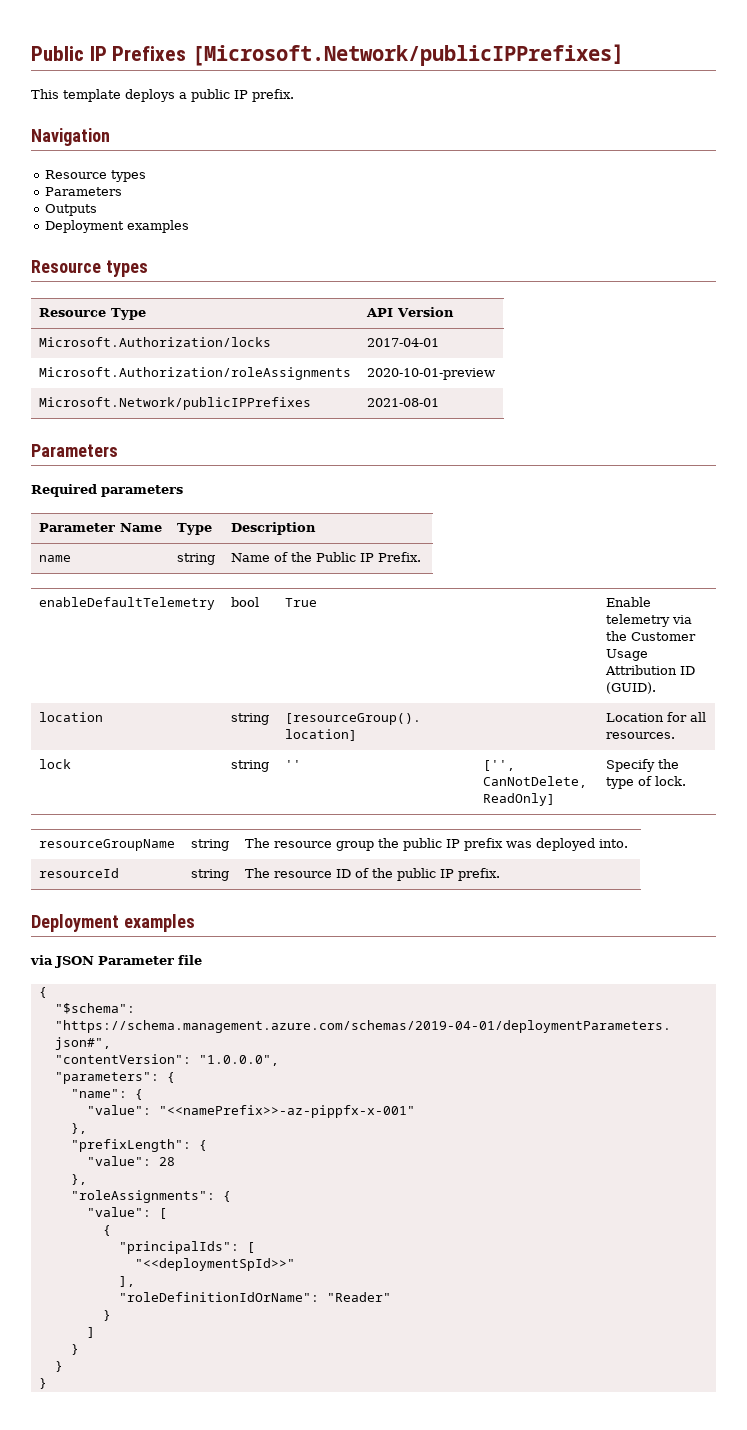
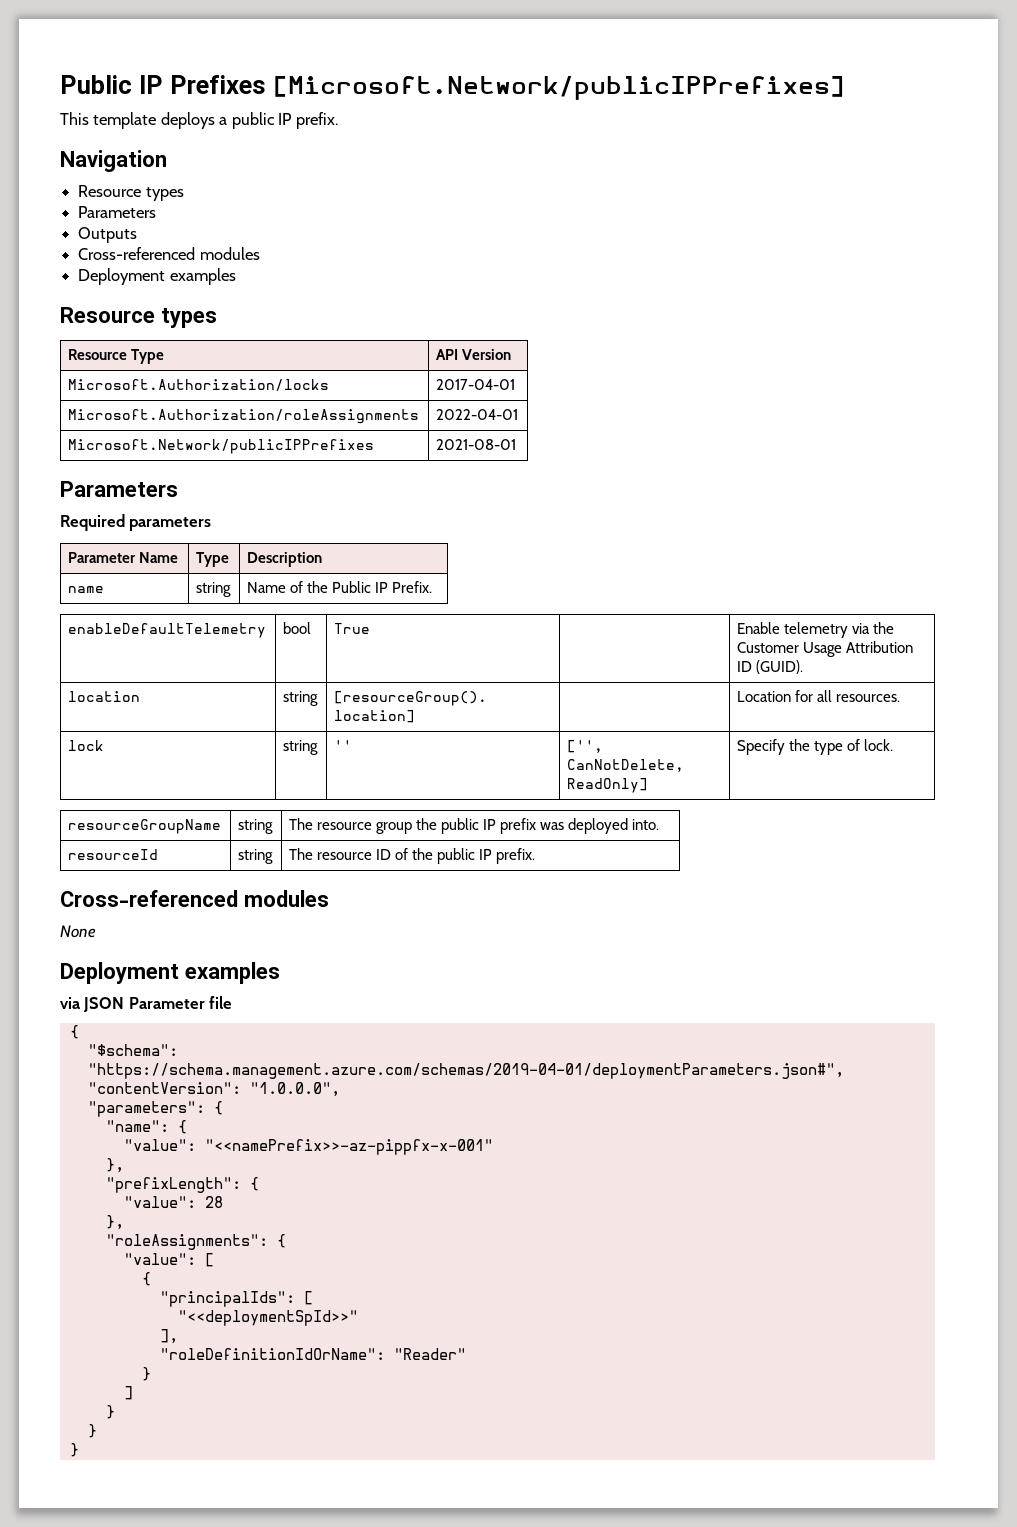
  Outputs
+ Cross-referenced modules
- Microsoft.Authorization/roleAssignments | 2020-10-01-preview
+ Microsoft.Authorization/roleAssignments | 2022-04-01
  resourceId | string | The resource ID of the public IP prefix.
+ Cross-referenced modules
+ None

